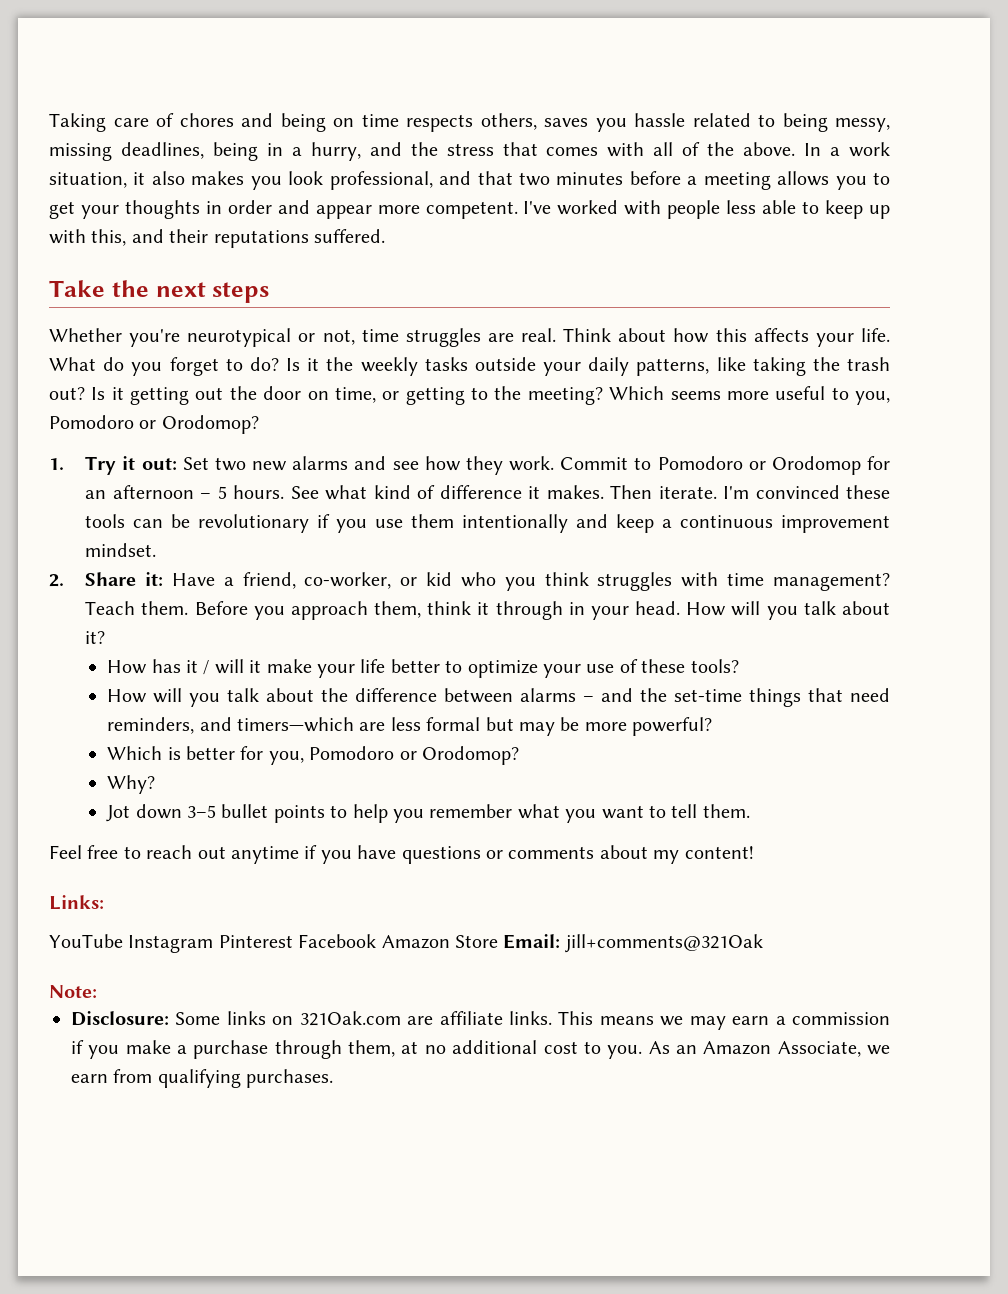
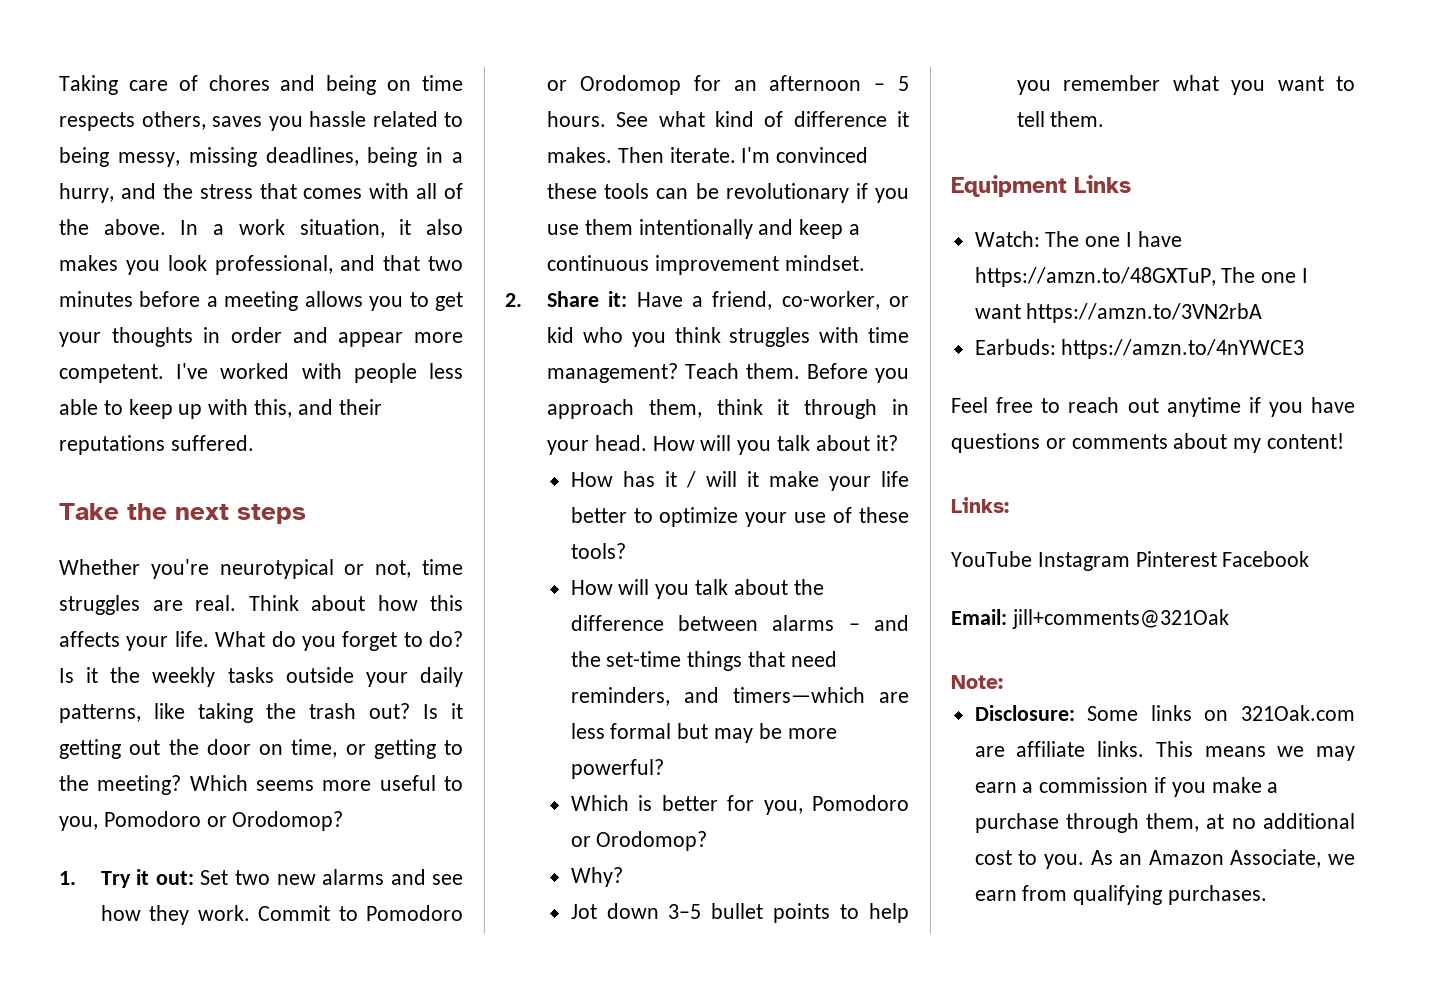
+ Equipment Links
+ Watch: The one I have https://amzn.to/48GXTuP, The one I want https://amzn.to/3VN2rbA
+ Earbuds: https://amzn.to/4nYWCE3
- YouTube Instagram Pinterest Facebook Amazon Store Email: jill+comments@321Oak
+ YouTube Instagram Pinterest Facebook
+ Email: jill+comments@321Oak

